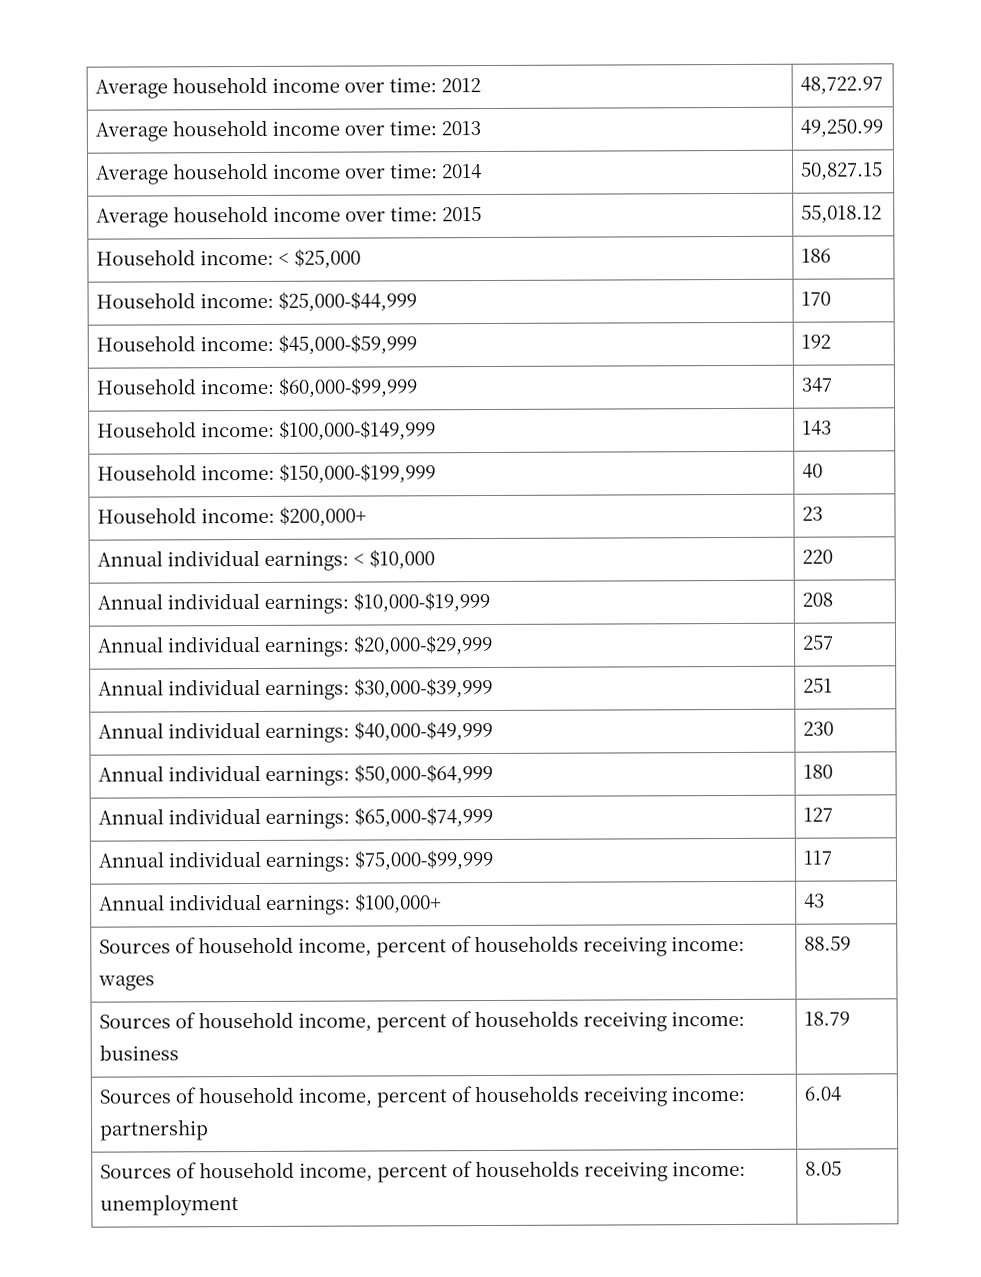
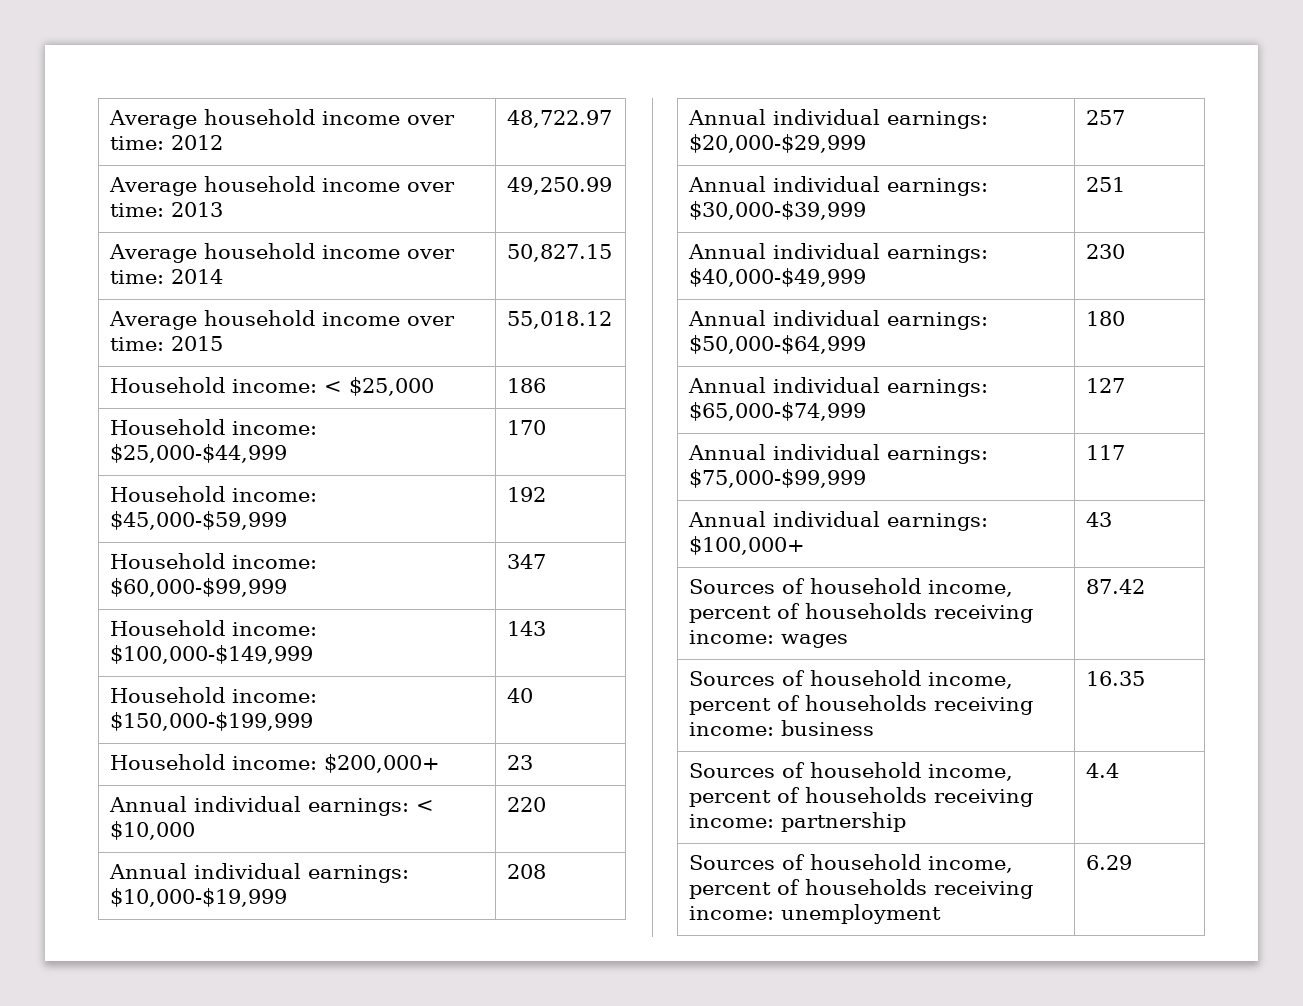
- Sources of household income, percent of households receiving income: wages | 88.59
+ Sources of household income, percent of households receiving income: wages | 87.42
- Sources of household income, percent of households receiving income: business | 18.79
+ Sources of household income, percent of households receiving income: business | 16.35
- Sources of household income, percent of households receiving income: partnership | 6.04
+ Sources of household income, percent of households receiving income: partnership | 4.4
- Sources of household income, percent of households receiving income: unemployment | 8.05
+ Sources of household income, percent of households receiving income: unemployment | 6.29

